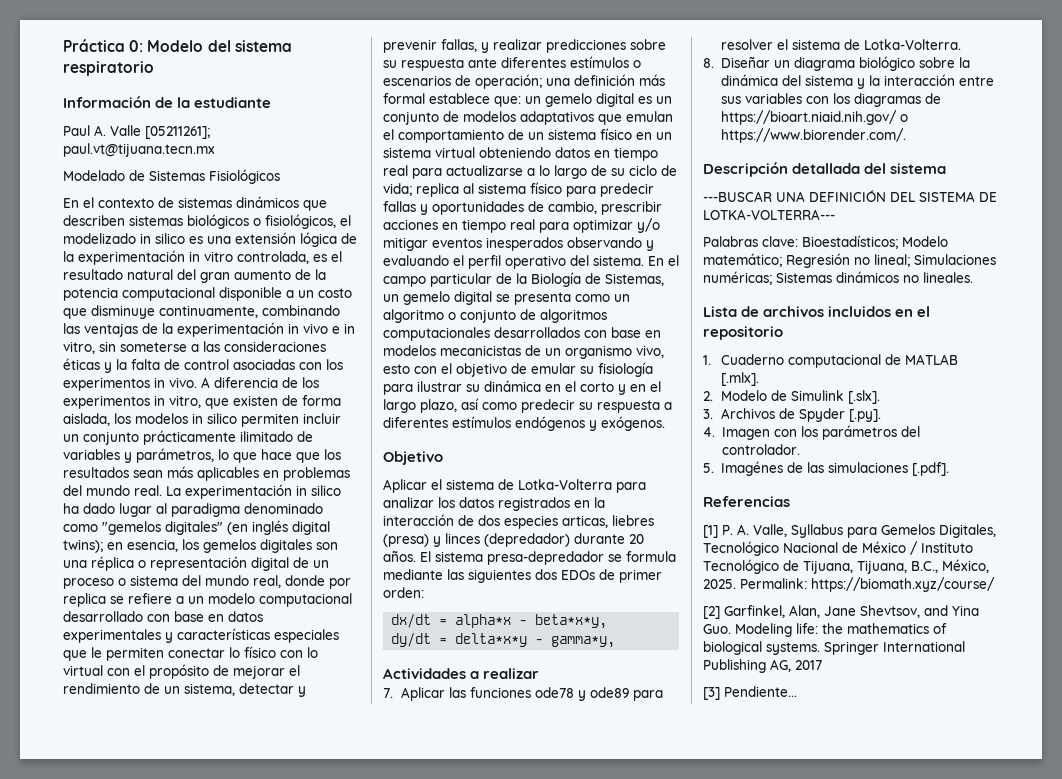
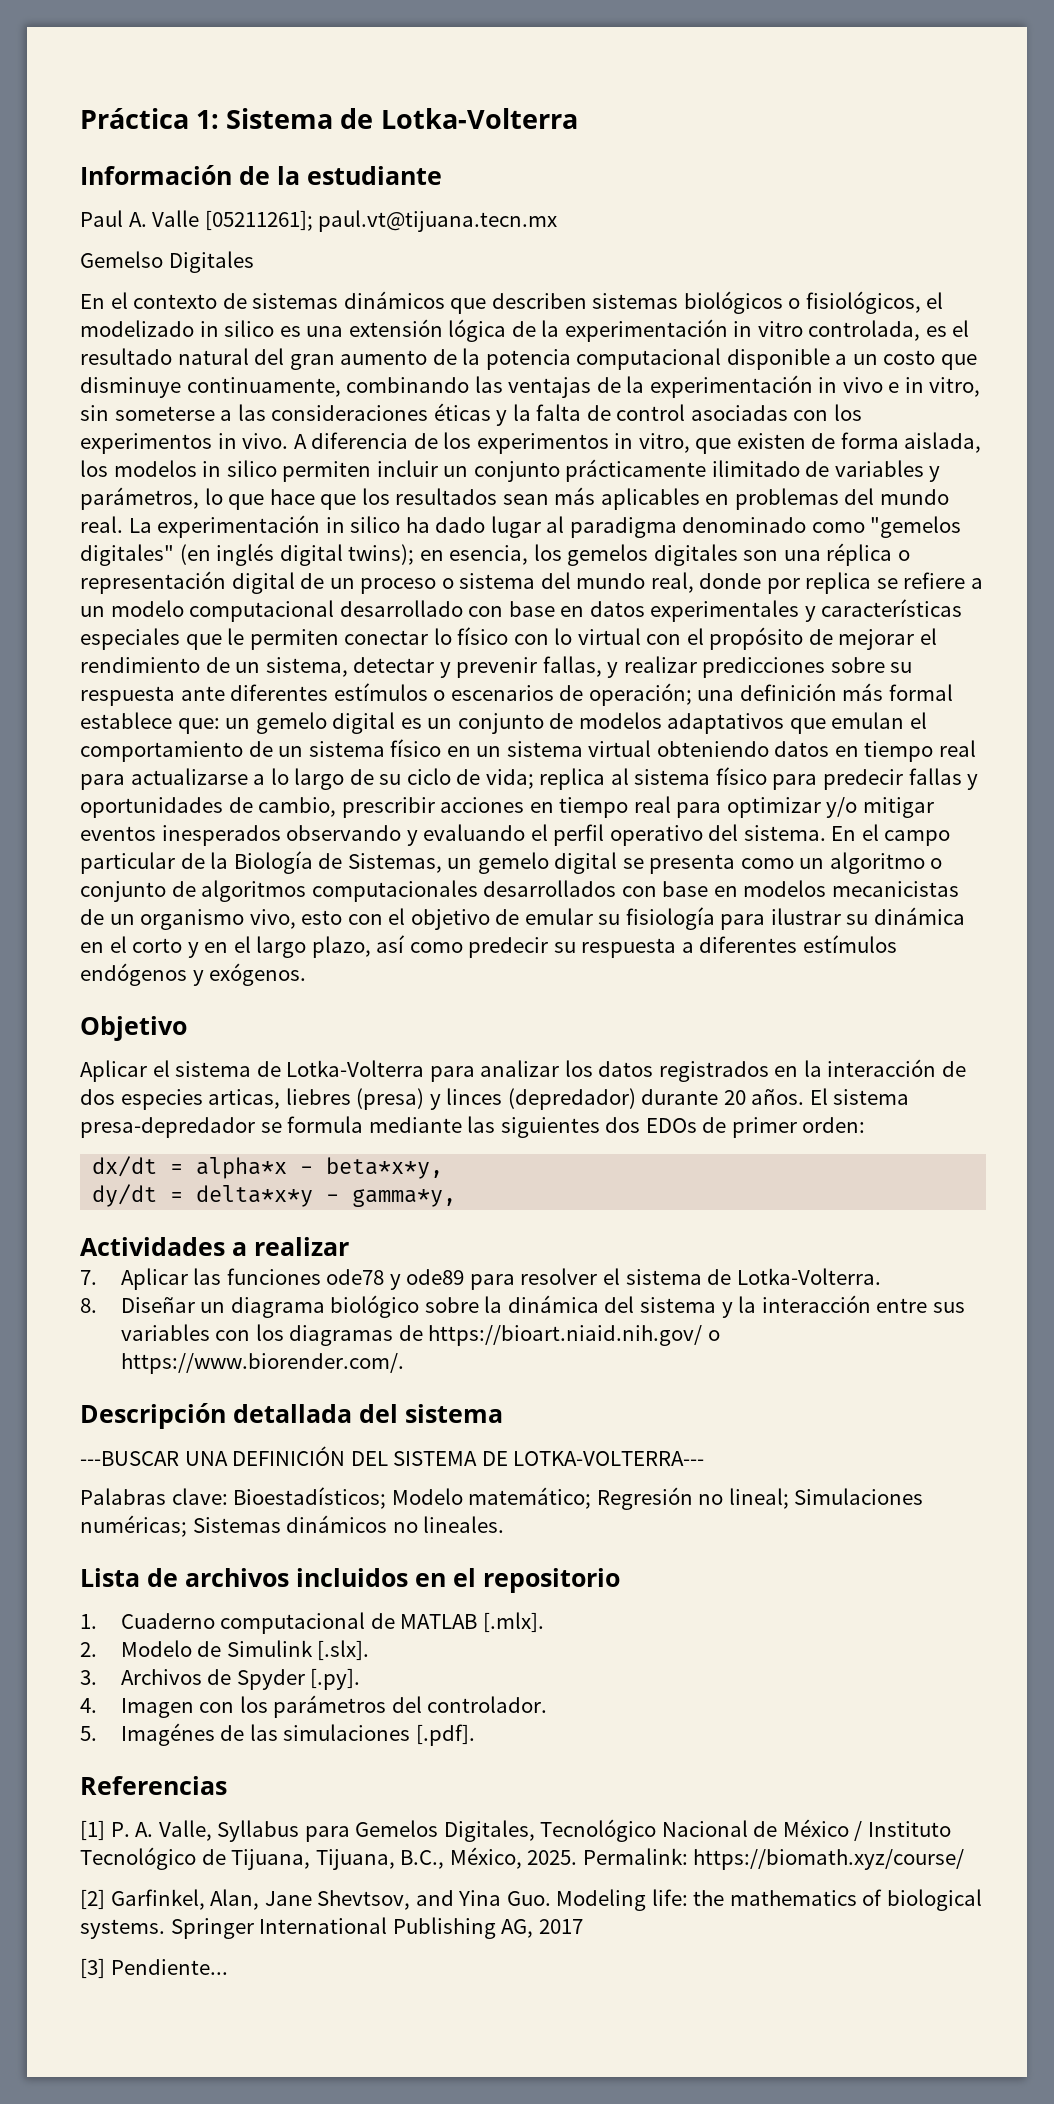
- Práctica 0: Modelo del sistema respiratorio
+ Práctica 1: Sistema de Lotka-Volterra
- Modelado de Sistemas Fisiológicos
+ Gemelso Digitales

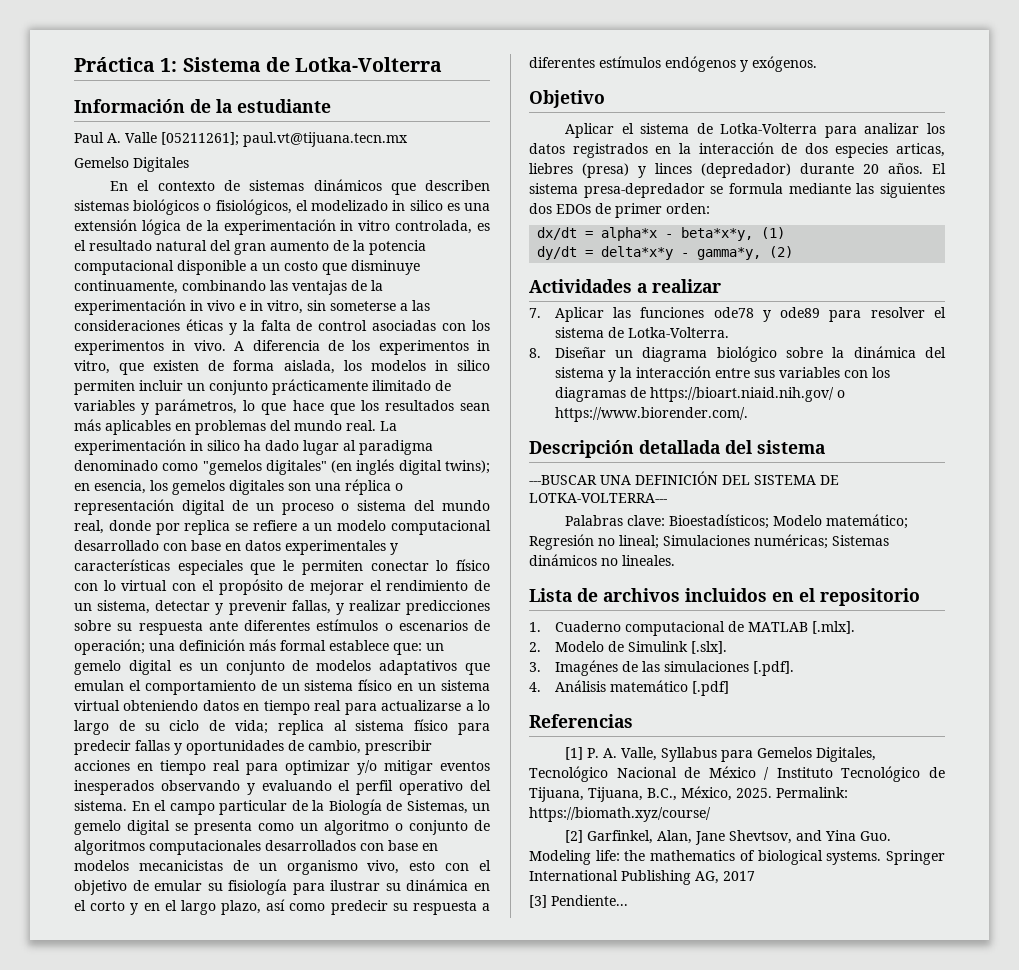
- dx/dt = alpha*x - beta*x*y,
+ dx/dt = alpha*x - beta*x*y, (1)
- dy/dt = delta*x*y - gamma*y,
+ dy/dt = delta*x*y - gamma*y, (2)
- 3. Archivos de Spyder [.py].
- 4. Imagen con los parámetros del controlador.
- 5. Imagénes de las simulaciones [.pdf].
+ 3. Imagénes de las simulaciones [.pdf].
+ 4. Análisis matemático [.pdf]

